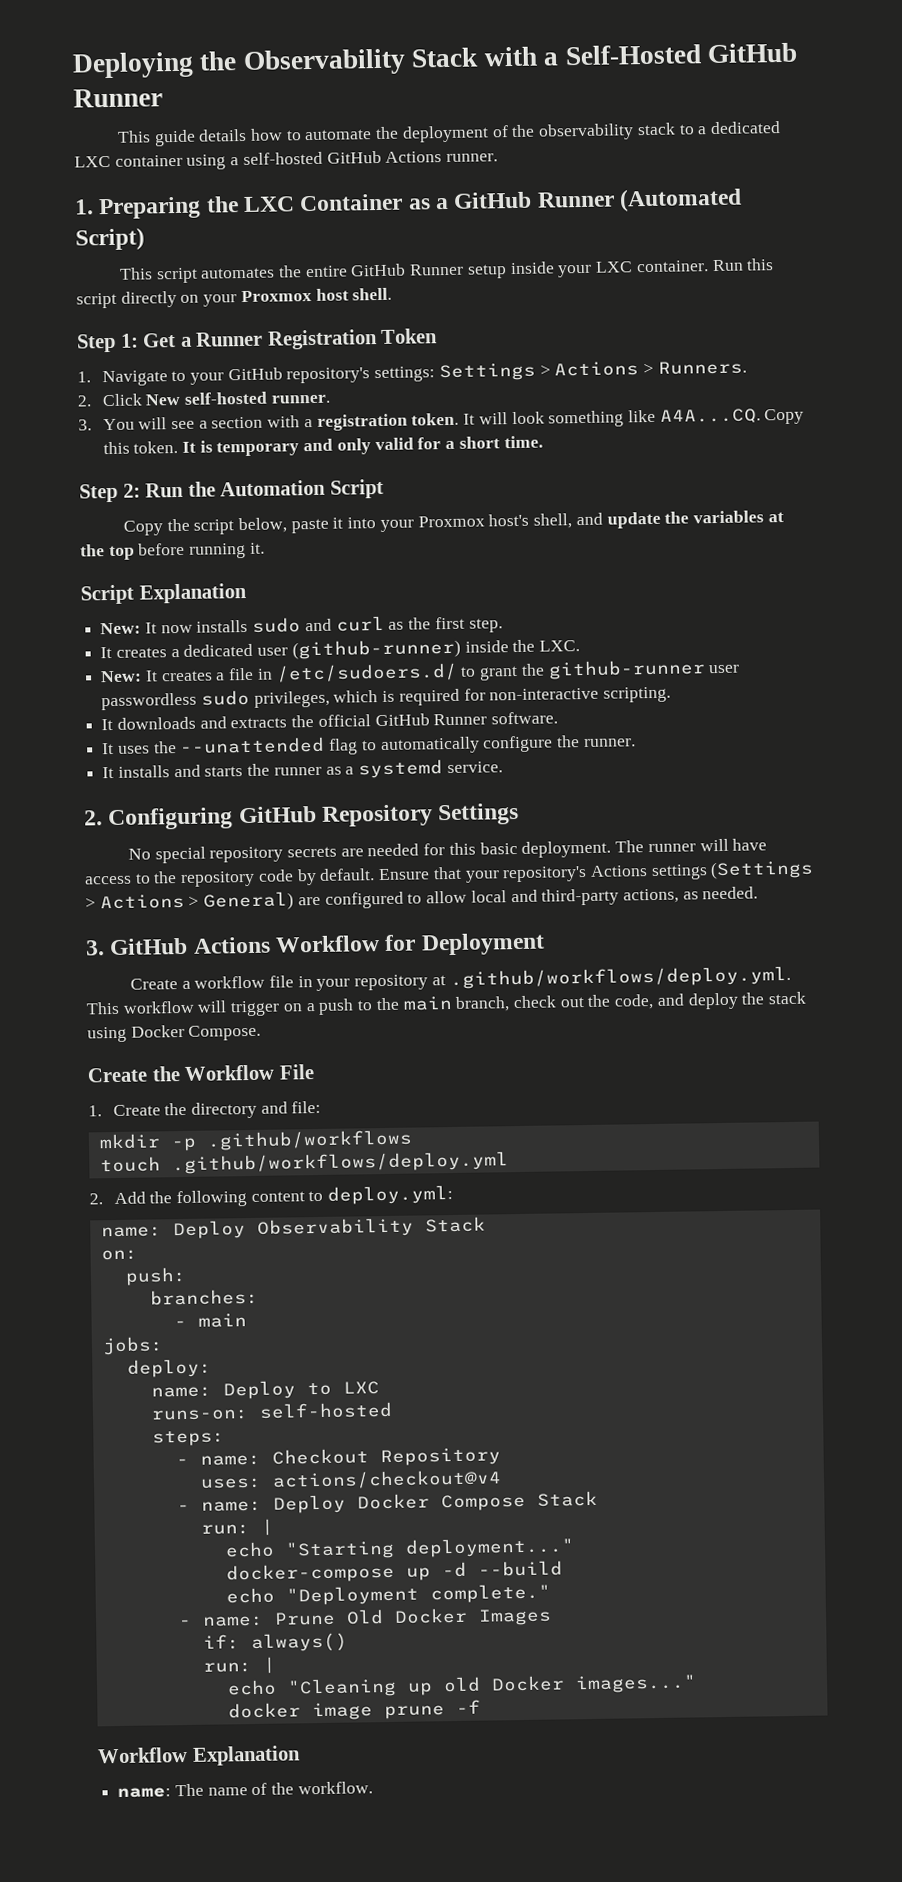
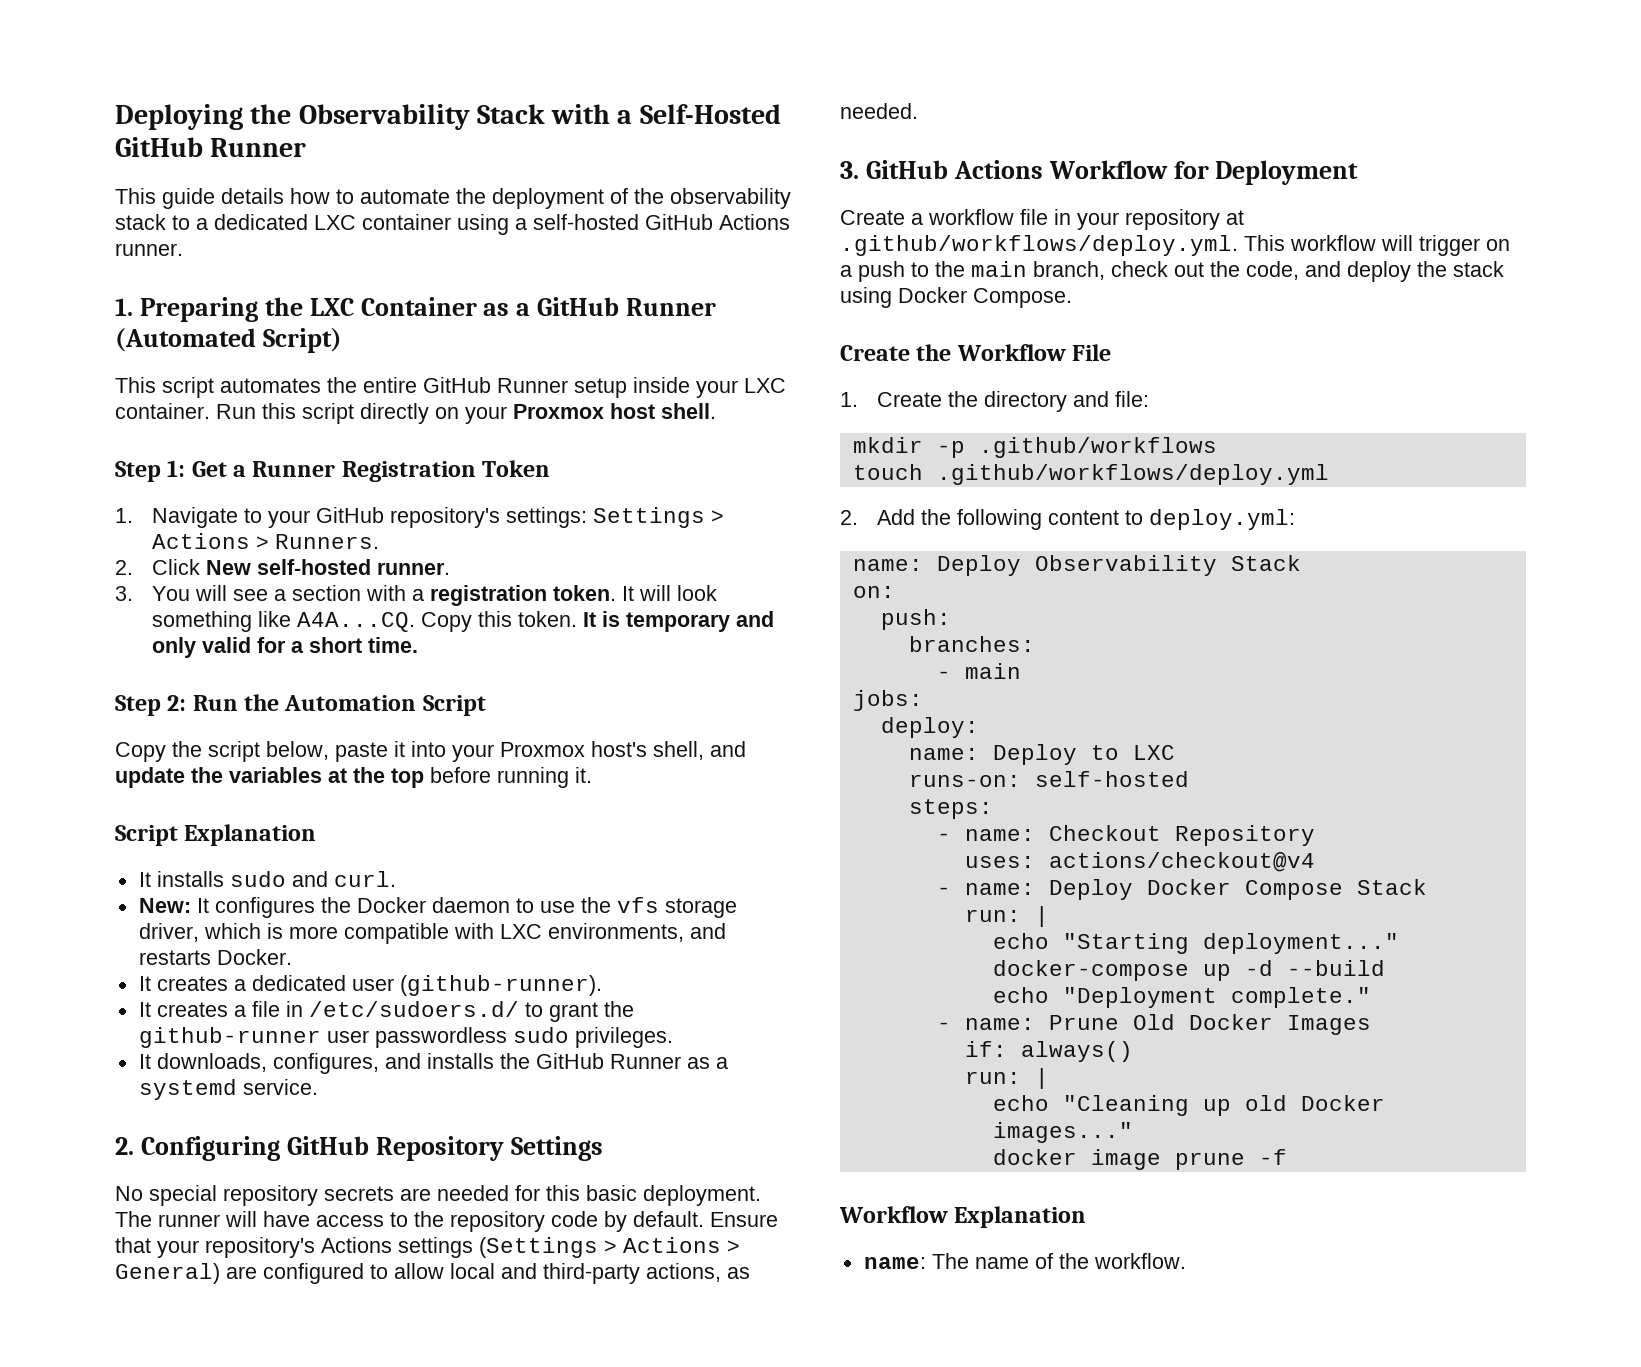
- New: It now installs sudo and curl as the first step.
+ It installs sudo and curl.
+ New: It configures the Docker daemon to use the vfs storage driver, which is more compatible with LXC environments, and restarts Docker.
- It creates a dedicated user (github-runner) inside the LXC.
- New: It creates a file in /etc/sudoers.d/ to grant the github-runner user passwordless sudo privileges, which is required for non-interactive scripting.
- It downloads and extracts the official GitHub Runner software.
- It uses the --unattended flag to automatically configure the runner.
- It installs and starts the runner as a systemd service.
+ It creates a dedicated user (github-runner).
+ It creates a file in /etc/sudoers.d/ to grant the github-runner user passwordless sudo privileges.
+ It downloads, configures, and installs the GitHub Runner as a systemd service.

